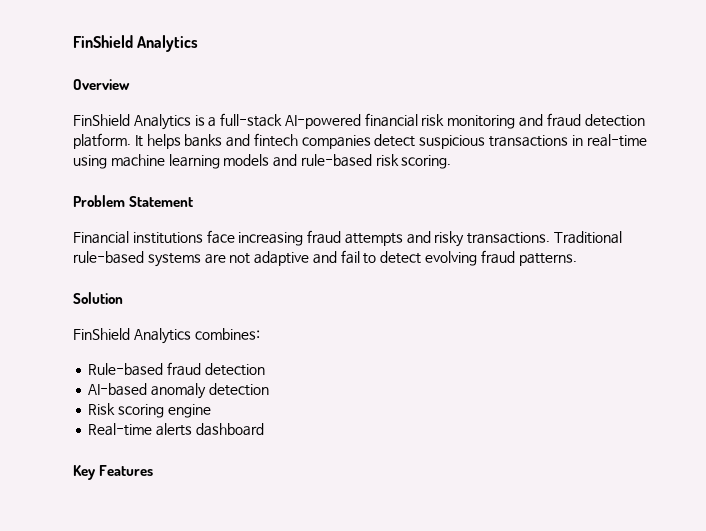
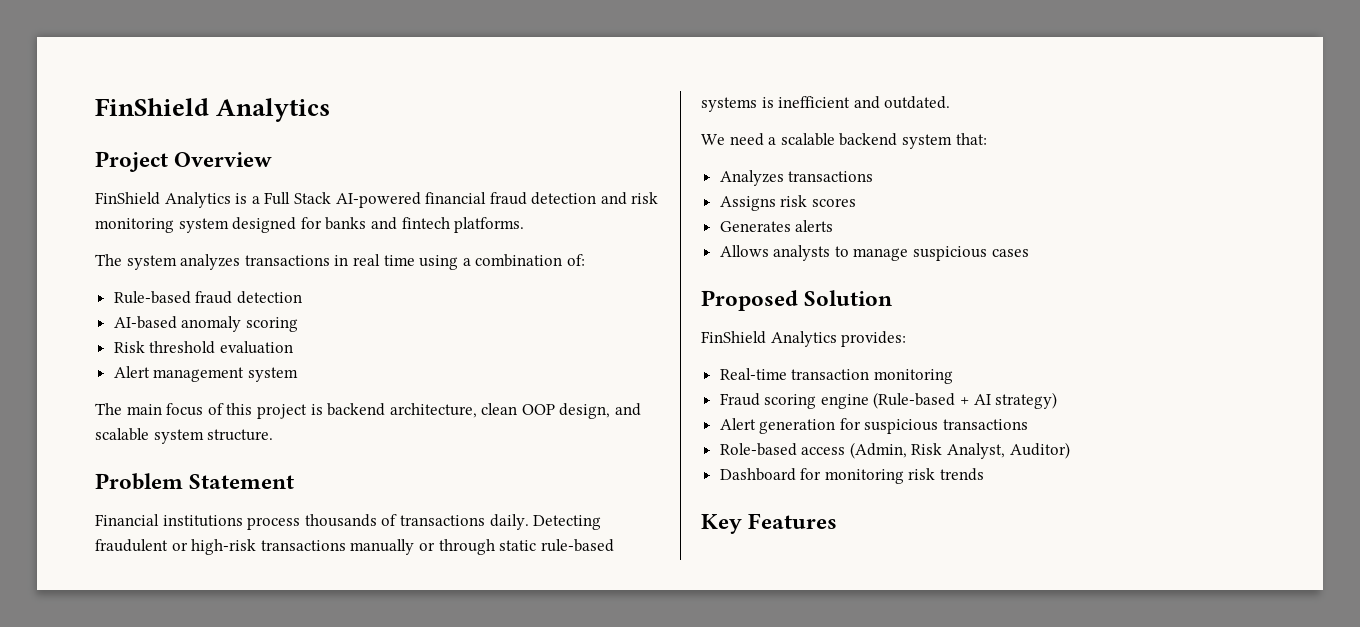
- Overview
+ Project Overview
- FinShield Analytics is a full-stack AI-powered financial risk monitoring and fraud detection platform. It helps banks and fintech companies detect suspicious transactions in real-time using machine learning models and rule-based risk scoring.
- Problem Statement
- Financial institutions face increasing fraud attempts and risky transactions. Traditional rule-based systems are not adaptive and fail to detect evolving fraud patterns.
- Solution
- FinShield Analytics combines:
+ FinShield Analytics is a Full Stack AI-powered financial fraud detection and risk monitoring system designed for banks and fintech platforms.
+ The system analyzes transactions in real time using a combination of:
- AI-based anomaly detection
- Risk scoring engine
- Real-time alerts dashboard
+ AI-based anomaly scoring
+ Risk threshold evaluation
+ Alert management system
+ The main focus of this project is backend architecture, clean OOP design, and scalable system structure.
+ Problem Statement
+ Financial institutions process thousands of transactions daily. Detecting fraudulent or high-risk transactions manually or through static rule-based systems is inefficient and outdated.
+ We need a scalable backend system that:
+ Analyzes transactions
+ Assigns risk scores
+ Generates alerts
+ Allows analysts to manage suspicious cases
+ Proposed Solution
+ FinShield Analytics provides:
+ Real-time transaction monitoring
+ Fraud scoring engine (Rule-based + AI strategy)
+ Alert generation for suspicious transactions
+ Role-based access (Admin, Risk Analyst, Auditor)
+ Dashboard for monitoring risk trends

